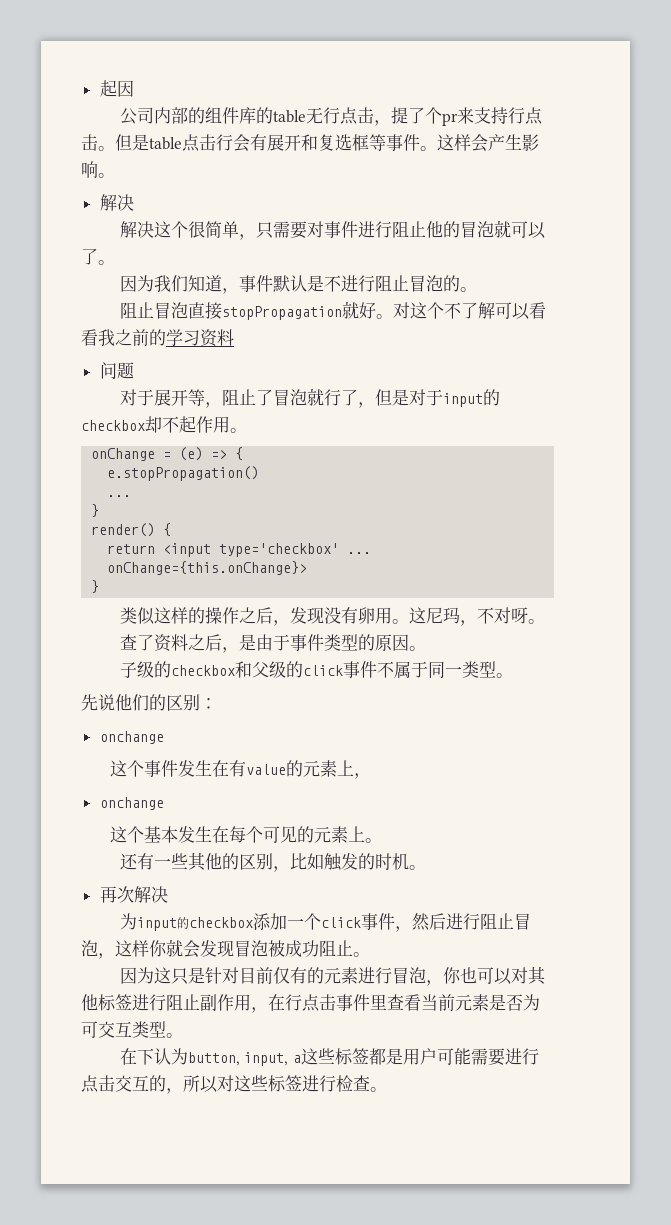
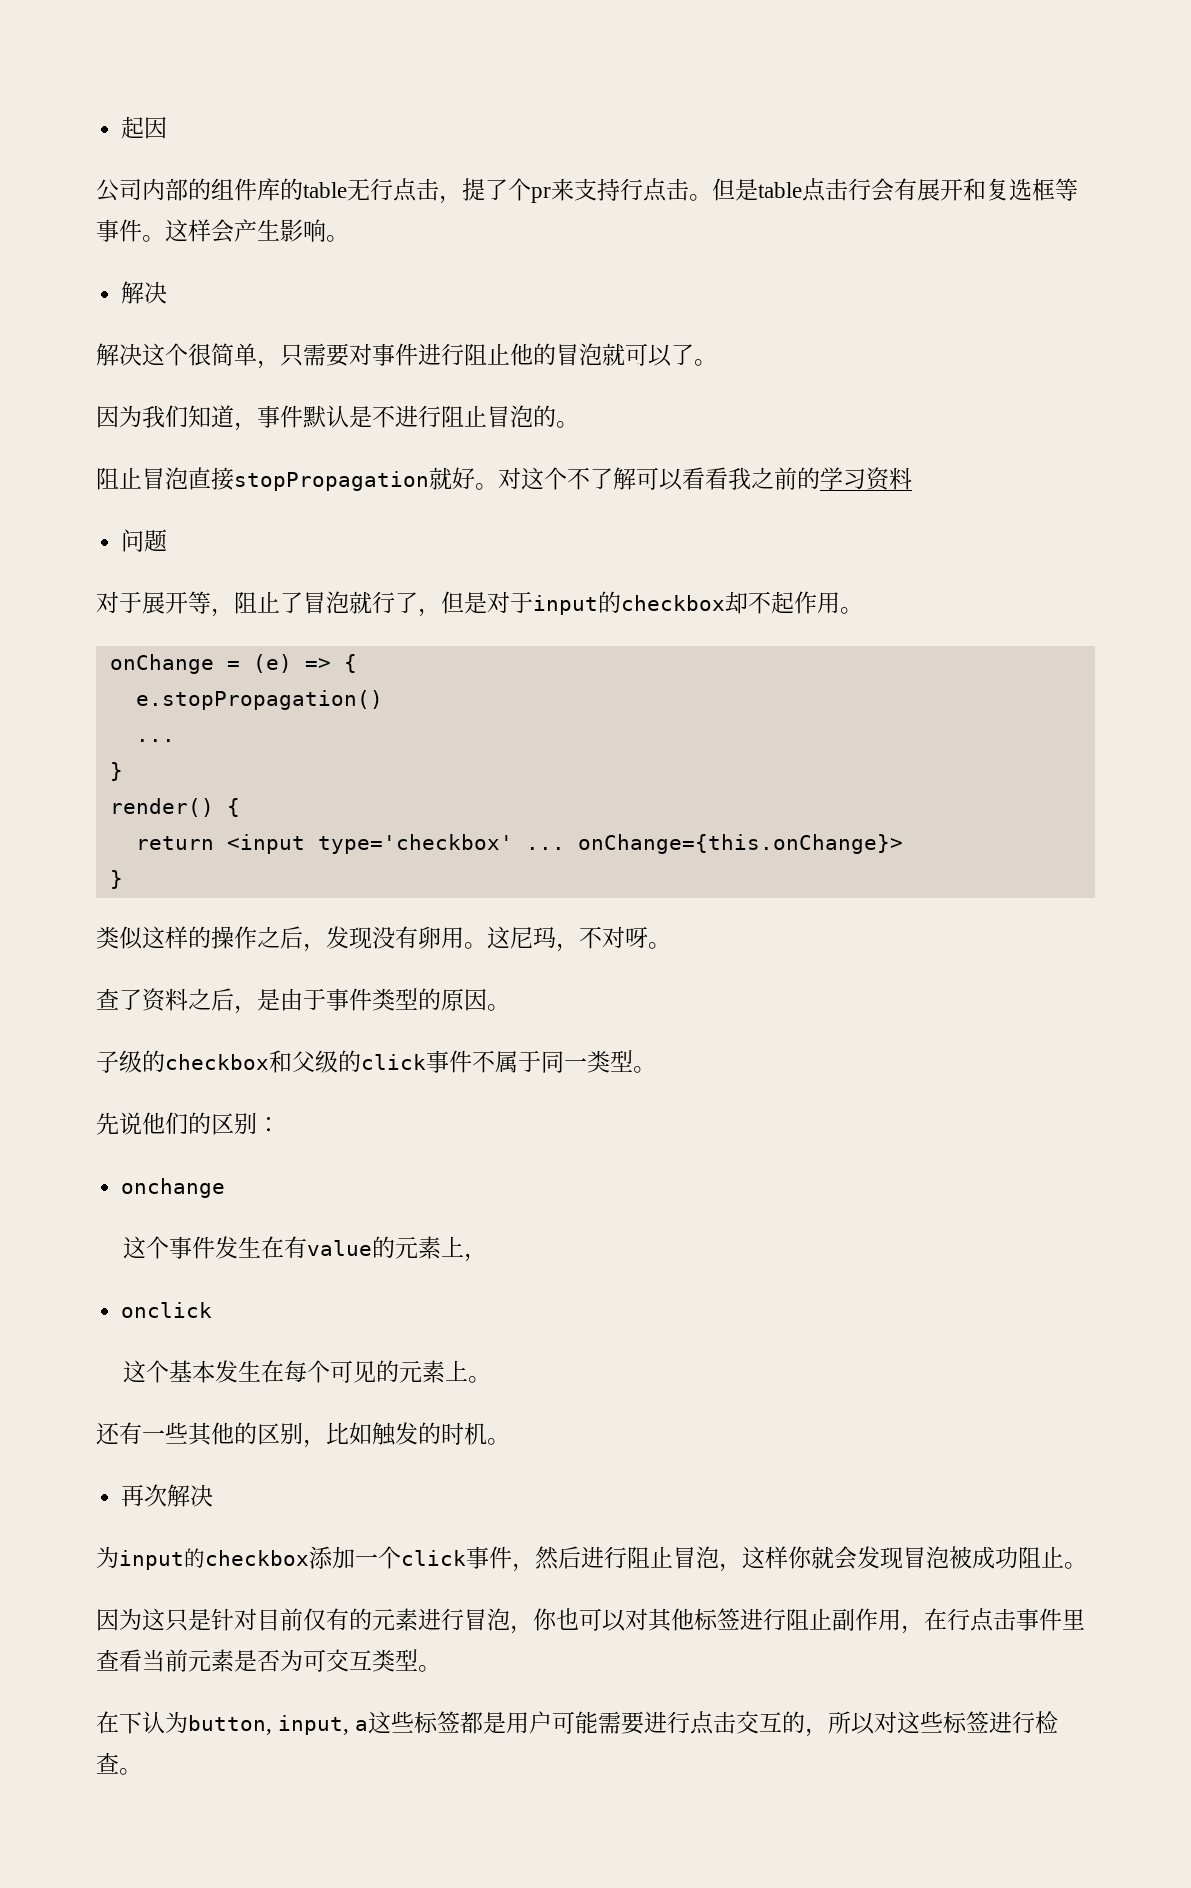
  这个事件发生在有value的元素上，
- onchange
+ onclick

